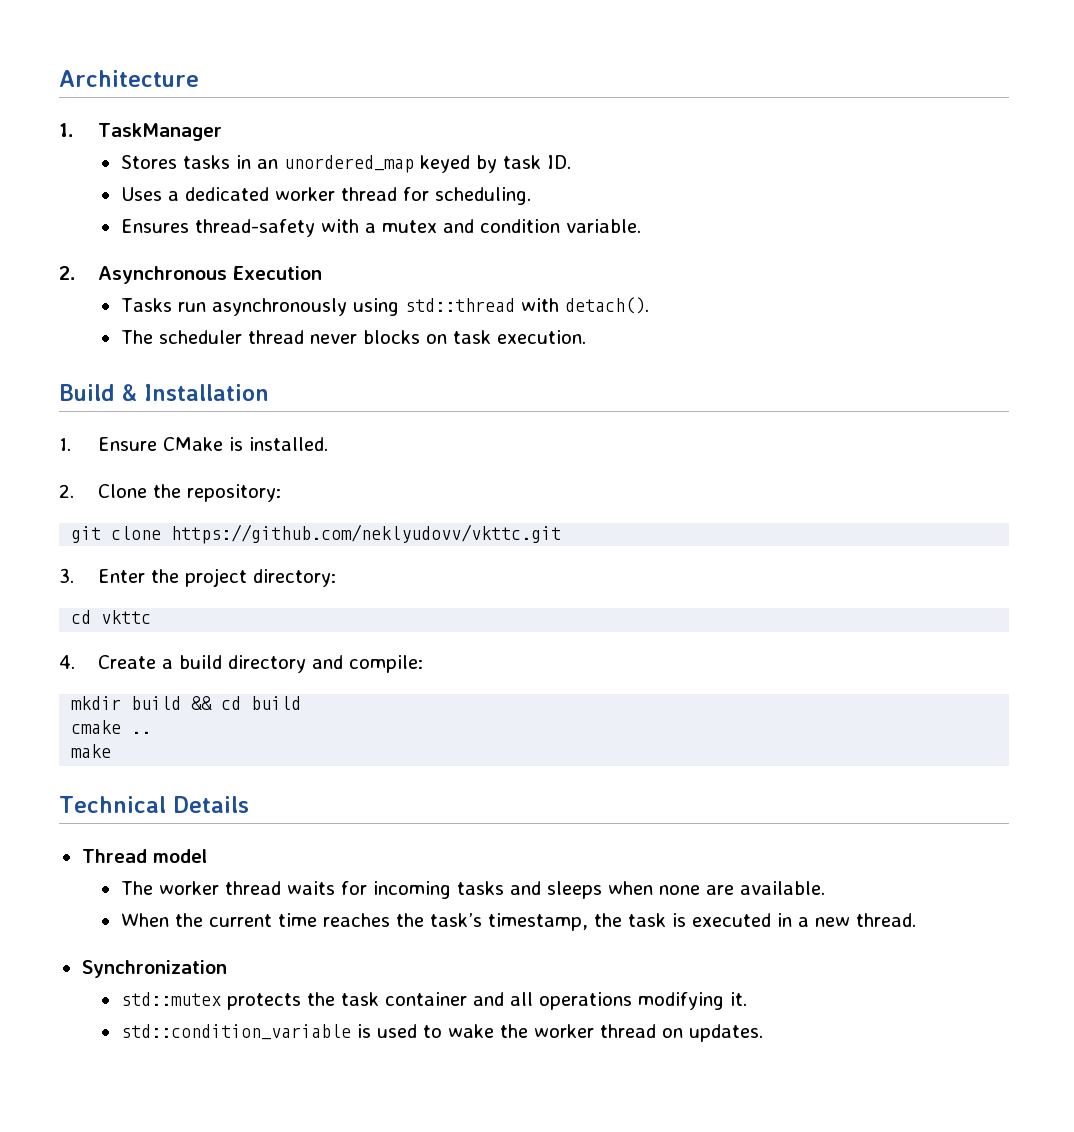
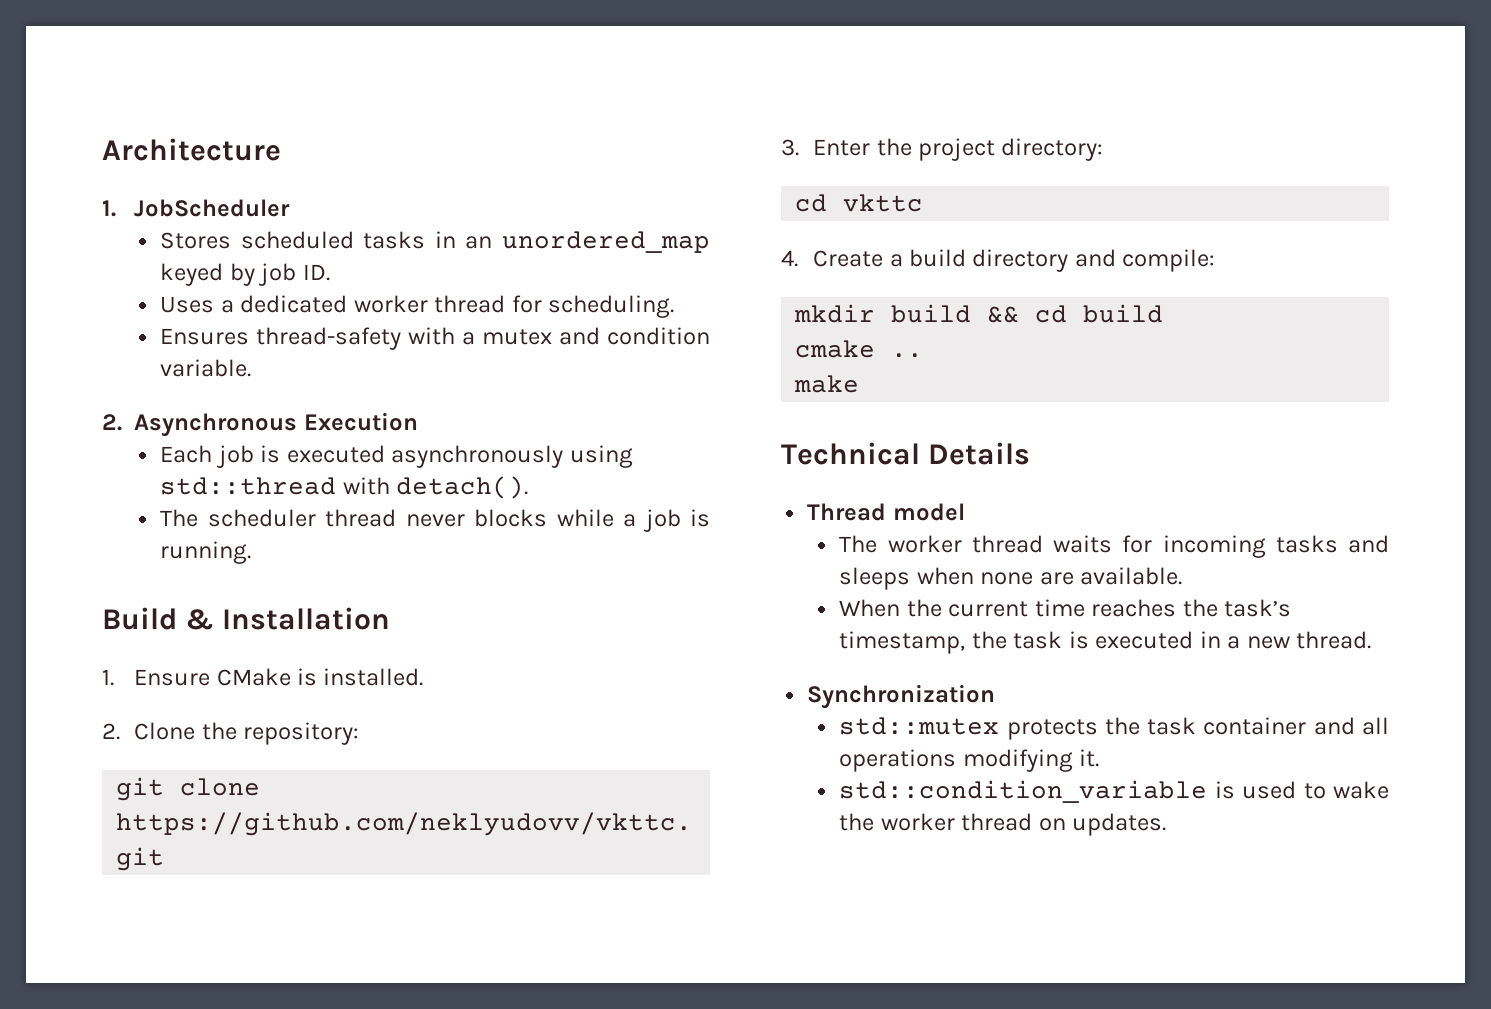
- 1. TaskManager
+ 1. JobScheduler
- Stores tasks in an unordered_map keyed by task ID.
+ Stores scheduled tasks in an unordered_map keyed by job ID.
- Tasks run asynchronously using std::thread with detach().
+ Each job is executed asynchronously using std::thread with detach().
- The scheduler thread never blocks on task execution.
+ The scheduler thread never blocks while a job is running.

